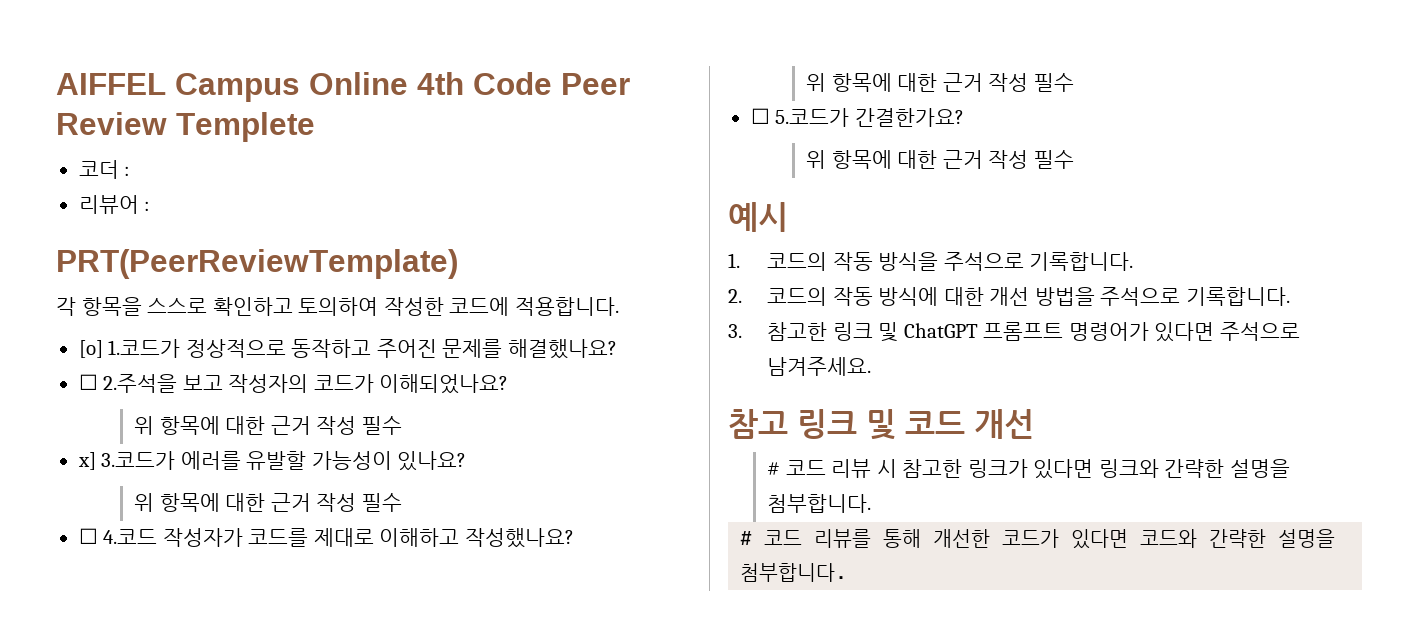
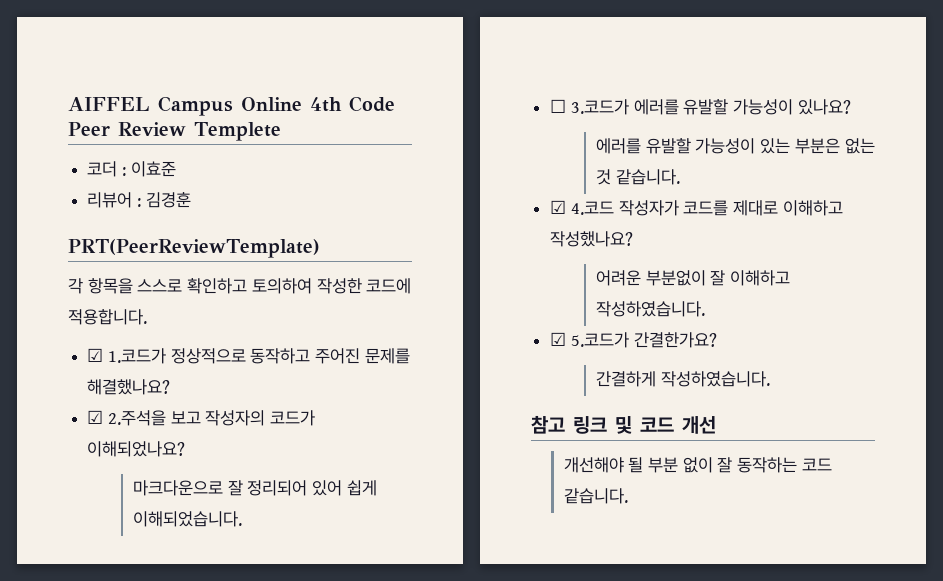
- 코더 :
+ 코더 : 이효준
- 리뷰어 :
+ 리뷰어 : 김경훈
- [o] 1.코드가 정상적으로 동작하고 주어진 문제를 해결했나요?
+ ☑ 1.코드가 정상적으로 동작하고 주어진 문제를 해결했나요?
- ☐ 2.주석을 보고 작성자의 코드가 이해되었나요?
- 위 항목에 대한 근거 작성 필수
- x] 3.코드가 에러를 유발할 가능성이 있나요?
- 위 항목에 대한 근거 작성 필수
- ☐ 4.코드 작성자가 코드를 제대로 이해하고 작성했나요?
- 위 항목에 대한 근거 작성 필수
- ☐ 5.코드가 간결한가요?
- 위 항목에 대한 근거 작성 필수
- 예시
- 1. 코드의 작동 방식을 주석으로 기록합니다.
- 2. 코드의 작동 방식에 대한 개선 방법을 주석으로 기록합니다.
- 3. 참고한 링크 및 ChatGPT 프롬프트 명령어가 있다면 주석으로 남겨주세요.
+ ☑ 2.주석을 보고 작성자의 코드가 이해되었나요?
+ 마크다운으로 잘 정리되어 있어 쉽게 이해되었습니다.
+ ☐ 3.코드가 에러를 유발할 가능성이 있나요?
+ 에러를 유발할 가능성이 있는 부분은 없는 것 같습니다.
+ ☑ 4.코드 작성자가 코드를 제대로 이해하고 작성했나요?
+ 어려운 부분없이 잘 이해하고 작성하였습니다.
+ ☑ 5.코드가 간결한가요?
+ 간결하게 작성하였습니다.
- # 코드 리뷰 시 참고한 링크가 있다면 링크와 간략한 설명을 첨부합니다.
- # 코드 리뷰를 통해 개선한 코드가 있다면 코드와 간략한 설명을 첨부합니다.
+ 개선해야 될 부분 없이 잘 동작하는 코드 같습니다.

